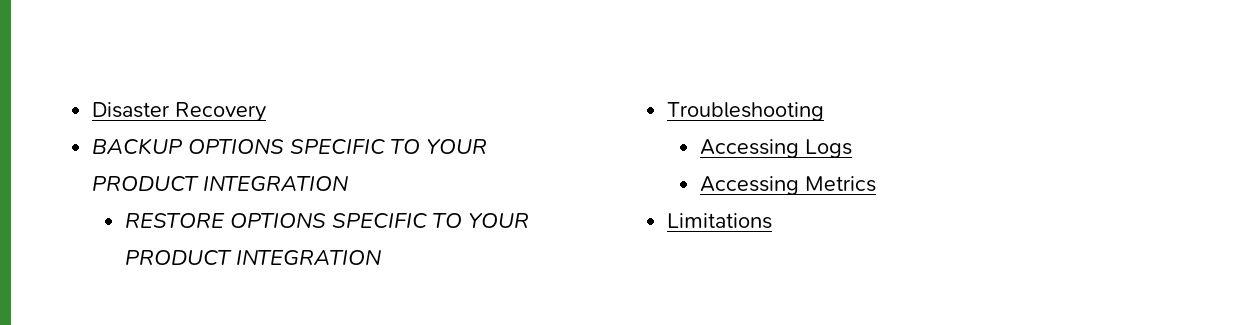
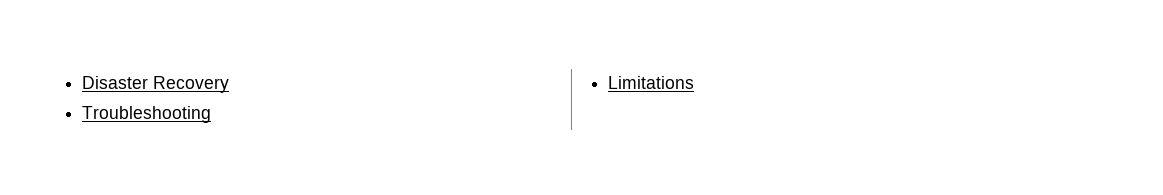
- BACKUP OPTIONS SPECIFIC TO YOUR PRODUCT INTEGRATION
- RESTORE OPTIONS SPECIFIC TO YOUR PRODUCT INTEGRATION
  Troubleshooting
- Accessing Logs
- Accessing Metrics

